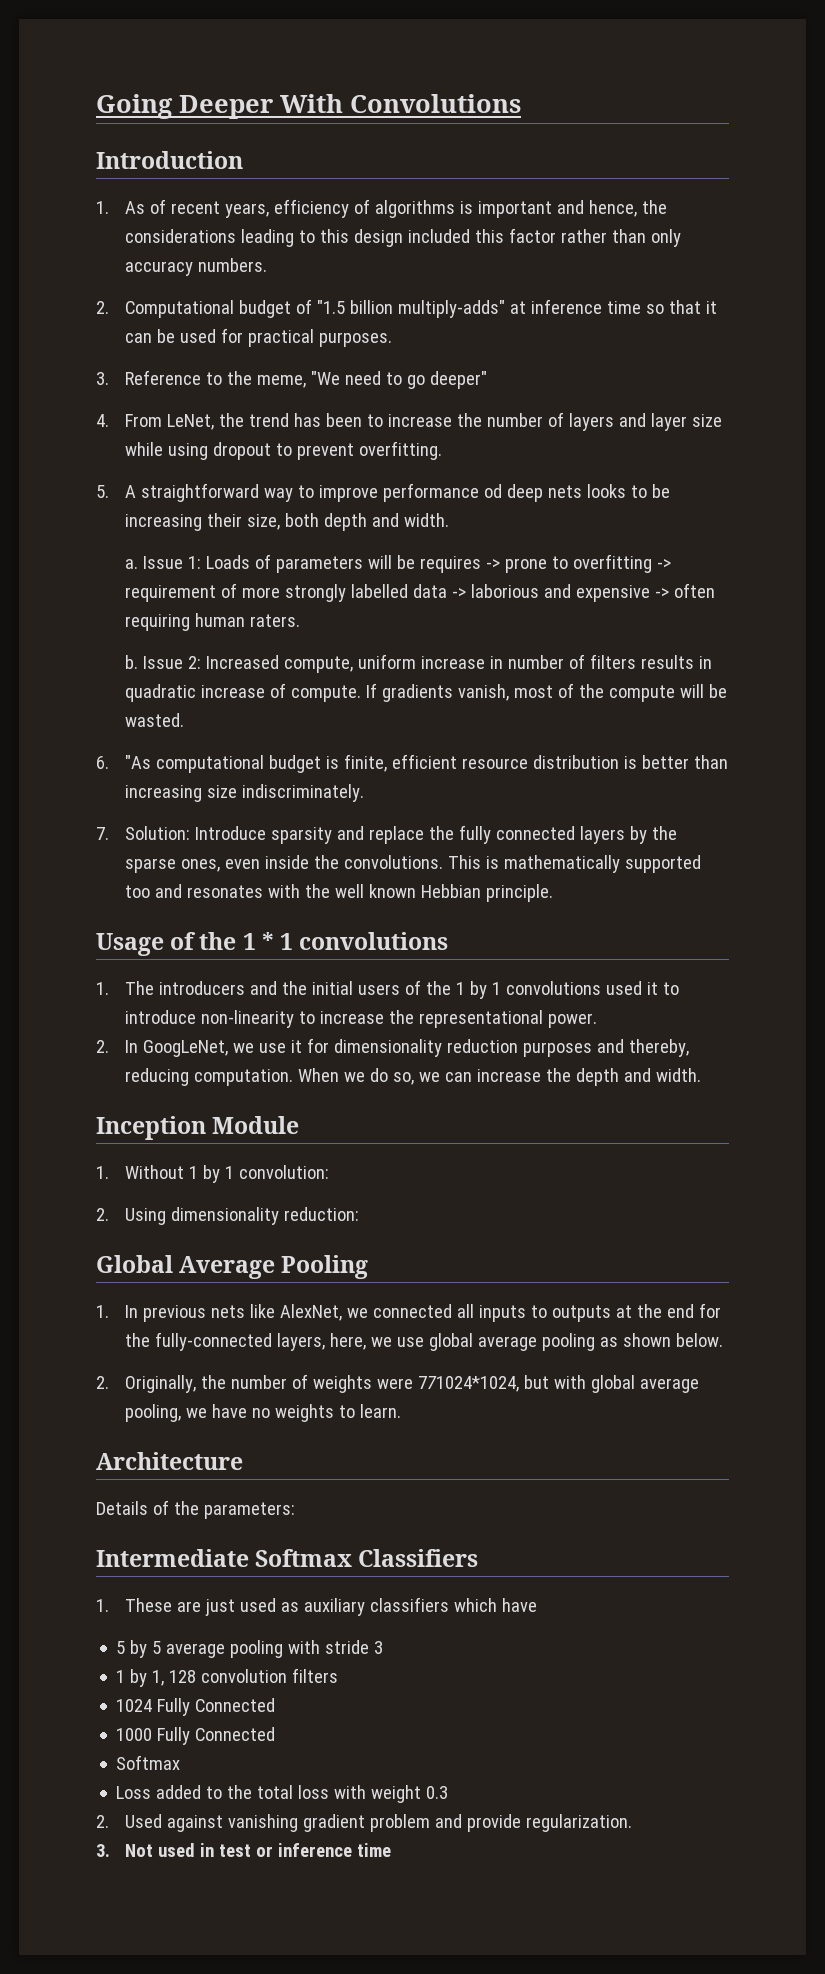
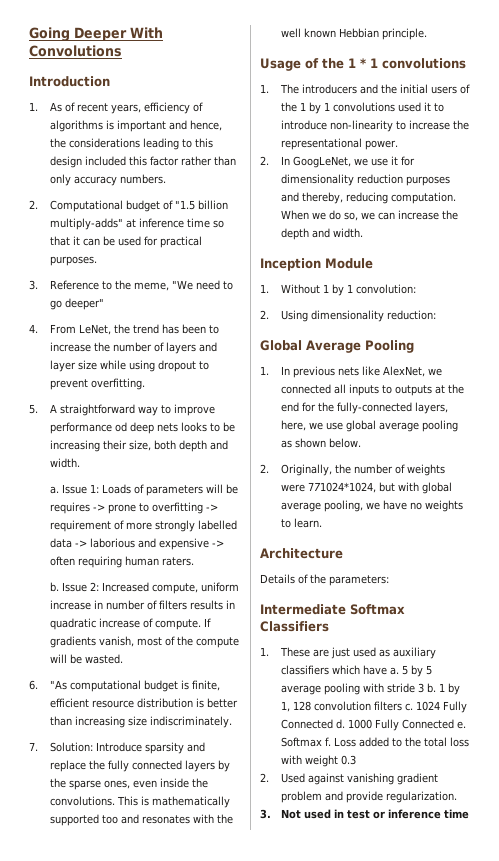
- 1. These are just used as auxiliary classifiers which have
- 5 by 5 average pooling with stride 3
- 1 by 1, 128 convolution filters
- 1024 Fully Connected
- 1000 Fully Connected
- Softmax
- Loss added to the total loss with weight 0.3
+ 1. These are just used as auxiliary classifiers which have a. 5 by 5 average pooling with stride 3 b. 1 by 1, 128 convolution filters c. 1024 Fully Connected d. 1000 Fully Connected e. Softmax f. Loss added to the total loss with weight 0.3

